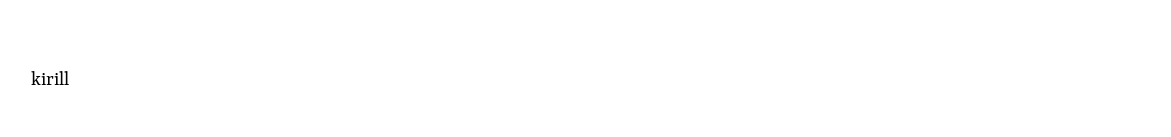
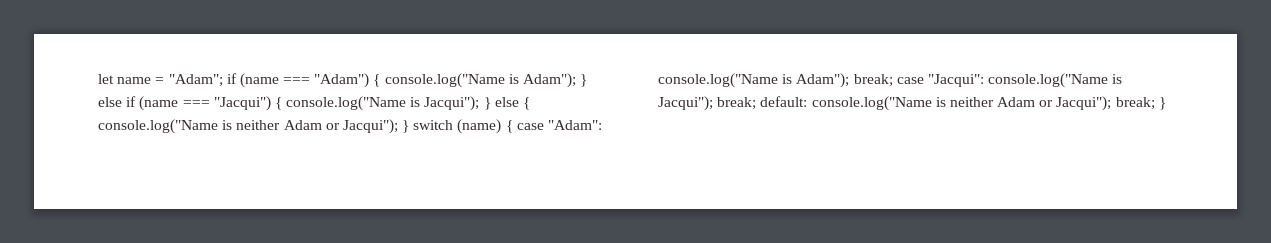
- kirill
+ let name = "Adam"; if (name === "Adam") { console.log("Name is Adam"); } else if (name === "Jacqui") { console.log("Name is Jacqui"); } else { console.log("Name is neither Adam or Jacqui"); } switch (name) { case "Adam": console.log("Name is Adam"); break; case "Jacqui": console.log("Name is Jacqui"); break; default: console.log("Name is neither Adam or Jacqui"); break; }

